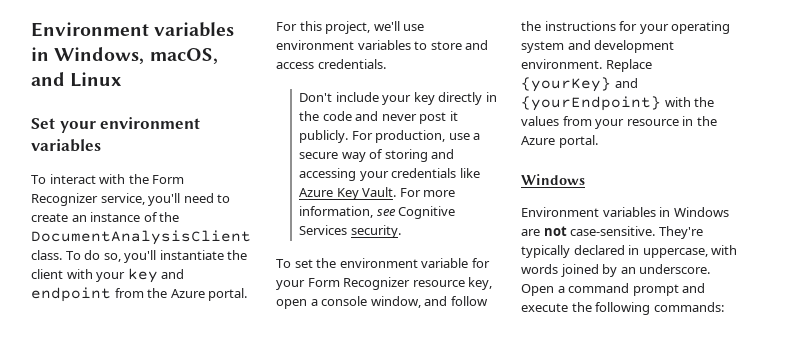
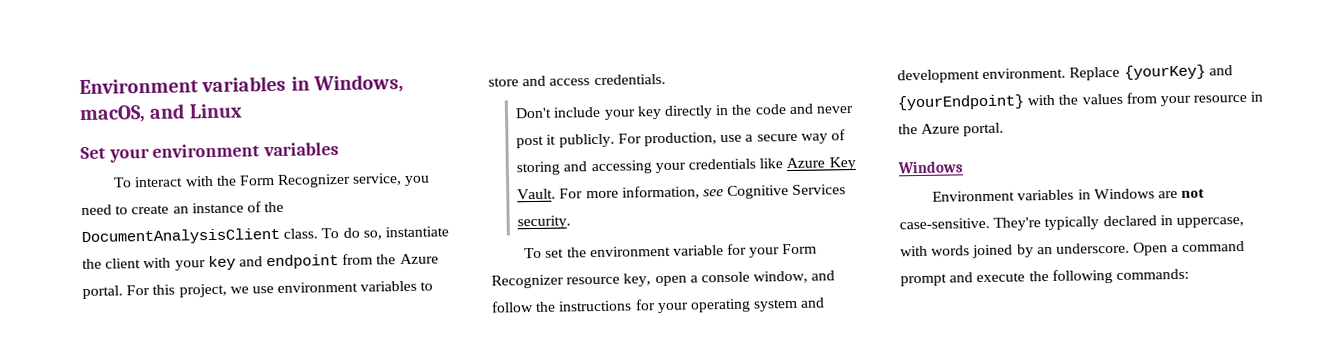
- To interact with the Form Recognizer service, you'll need to create an instance of the DocumentAnalysisClient class.
+ To interact with the Form Recognizer service, you need to create an instance of the DocumentAnalysisClient class.
- To do so, you'll instantiate the client with your key and endpoint from the Azure portal.
+ To do so, instantiate the client with your key and endpoint from the Azure portal.
- For this project, we'll use environment variables to store and access credentials.
+ For this project, we use environment variables to store and access credentials.

